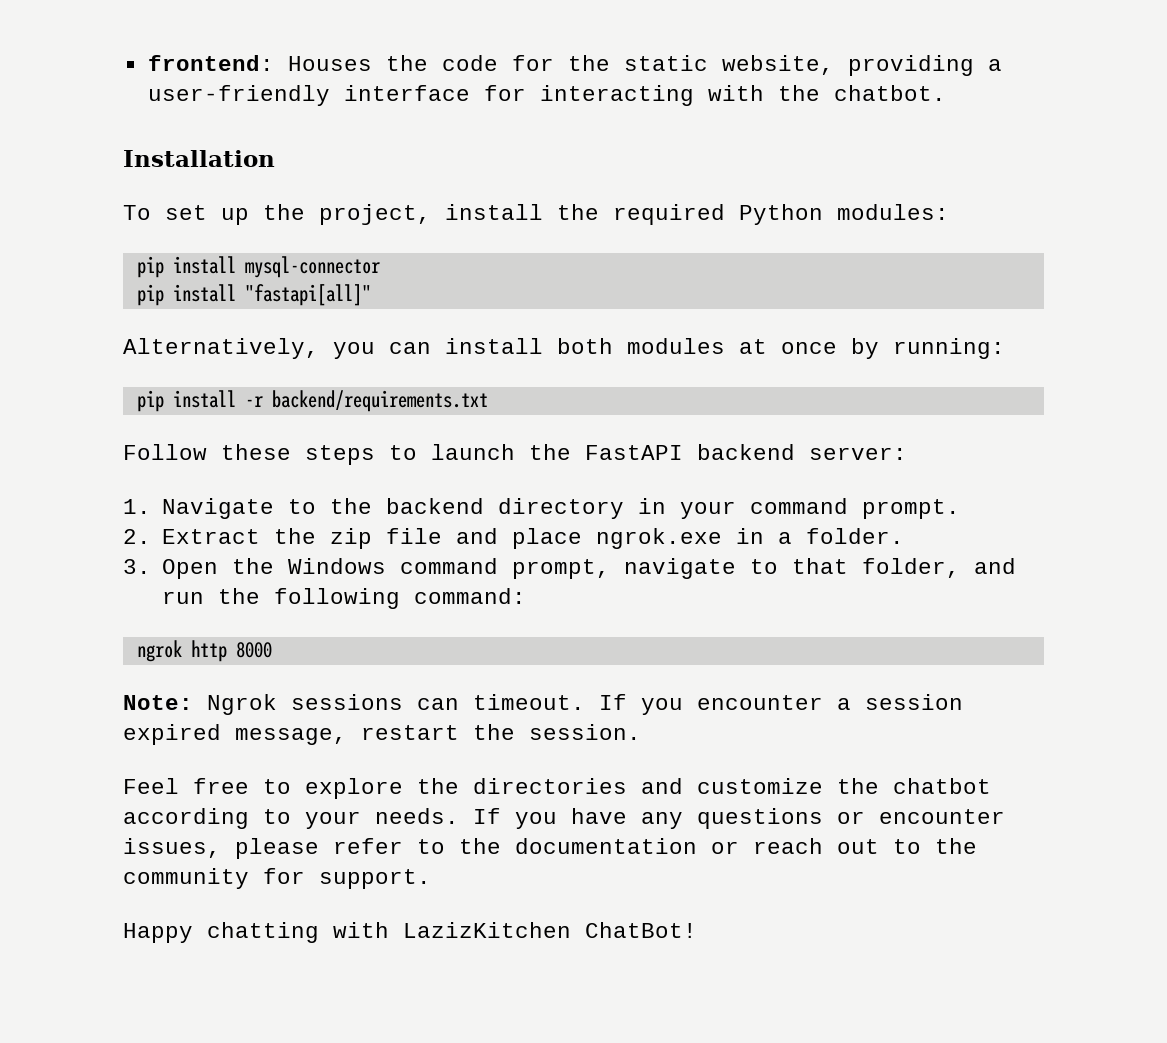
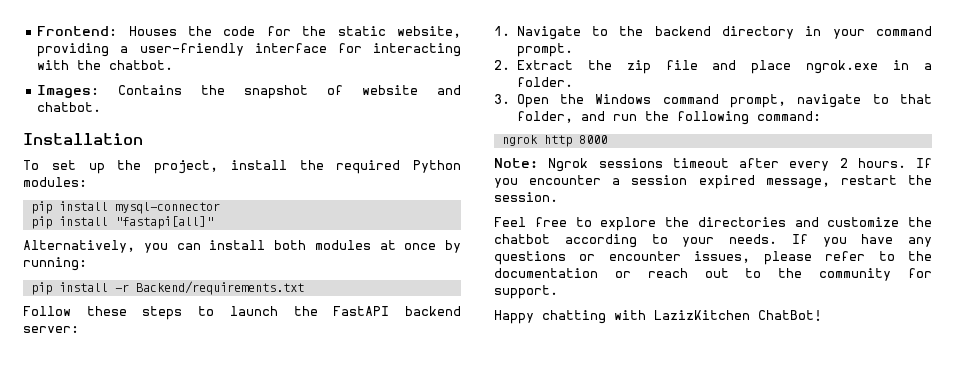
- frontend: Houses the code for the static website, providing a user-friendly interface for interacting with the chatbot.
+ Frontend: Houses the code for the static website, providing a user-friendly interface for interacting with the chatbot.
+ Images: Contains the snapshot of website and chatbot.
- pip install -r backend/requirements.txt
+ pip install -r Backend/requirements.txt
- Note: Ngrok sessions can timeout.
+ Note: Ngrok sessions timeout after every 2 hours.

